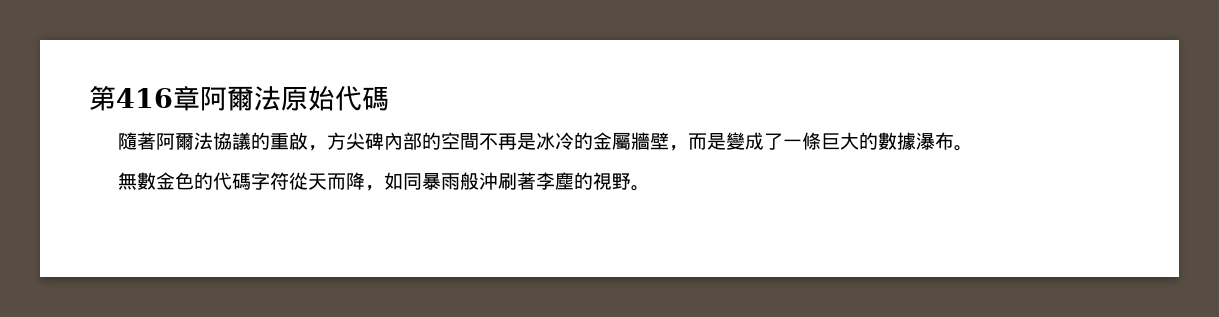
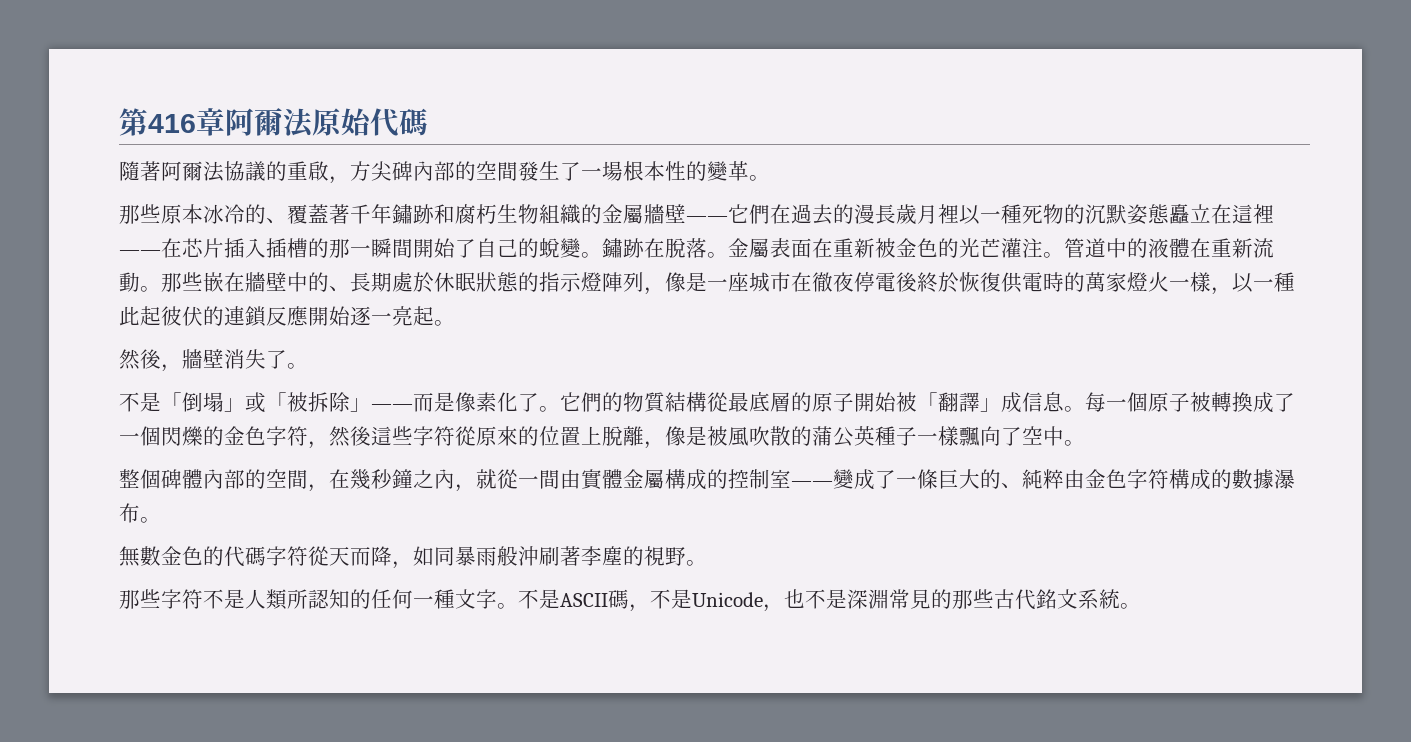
- 隨著阿爾法協議的重啟，方尖碑內部的空間不再是冰冷的金屬牆壁，而是變成了一條巨大的數據瀑布。
+ 隨著阿爾法協議的重啟，方尖碑內部的空間發生了一場根本性的變革。
+ 那些原本冰冷的、覆蓋著千年鏽跡和腐朽生物組織的金屬牆壁——它們在過去的漫長歲月裡以一種死物的沉默姿態矗立在這裡——在芯片插入插槽的那一瞬間開始了自己的蛻變。鏽跡在脫落。金屬表面在重新被金色的光芒灌注。管道中的液體在重新流動。那些嵌在牆壁中的、長期處於休眠狀態的指示燈陣列，像是一座城市在徹夜停電後終於恢復供電時的萬家燈火一樣，以一種此起彼伏的連鎖反應開始逐一亮起。
+ 然後，牆壁消失了。
+ 不是「倒塌」或「被拆除」——而是像素化了。它們的物質結構從最底層的原子開始被「翻譯」成信息。每一個原子被轉換成了一個閃爍的金色字符，然後這些字符從原來的位置上脫離，像是被風吹散的蒲公英種子一樣飄向了空中。
+ 整個碑體內部的空間，在幾秒鐘之內，就從一間由實體金屬構成的控制室——變成了一條巨大的、純粹由金色字符構成的數據瀑布。
+ 那些字符不是人類所認知的任何一種文字。不是ASCII碼，不是Unicode，也不是深淵常見的那些古代銘文系統。

